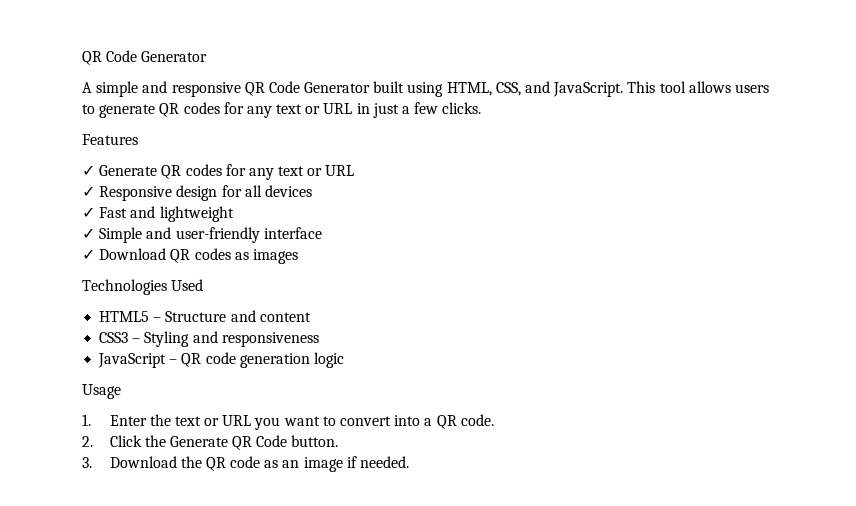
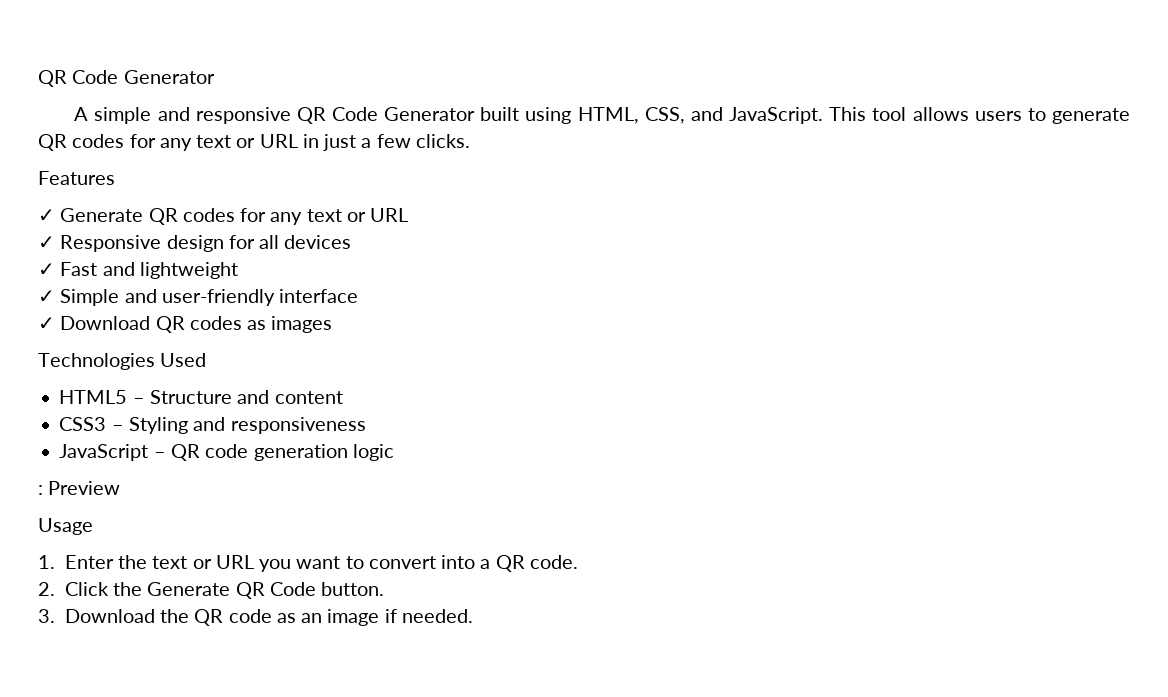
+ : Preview

